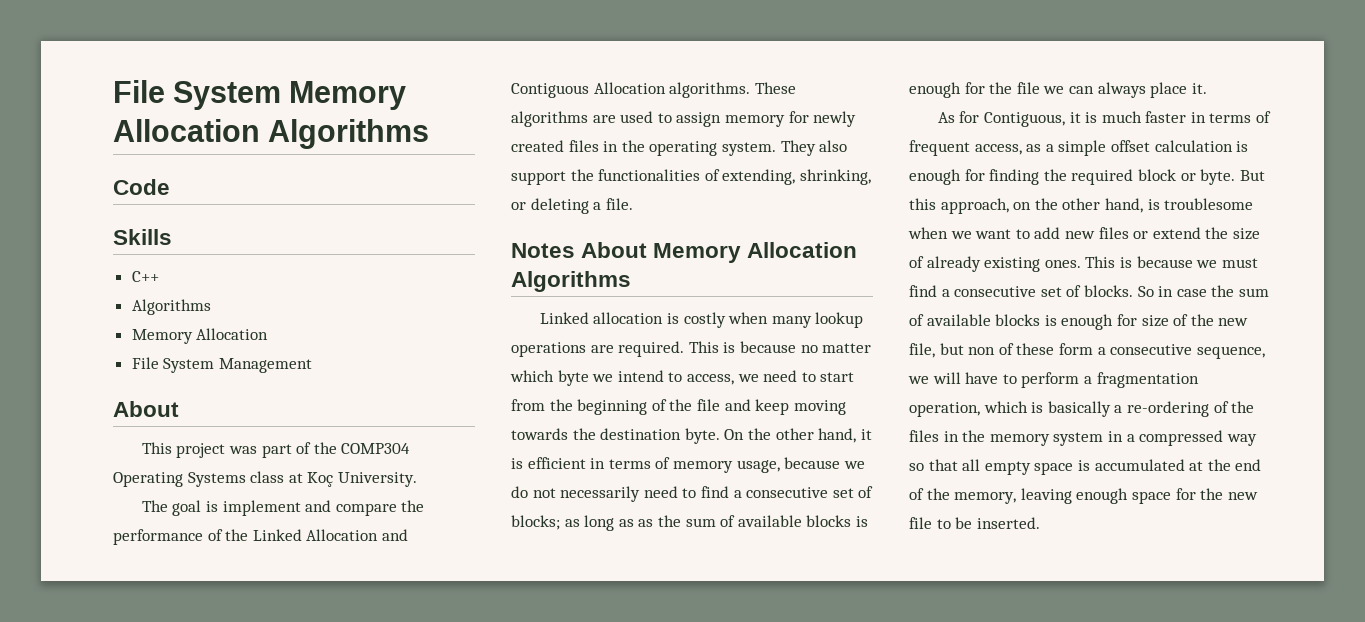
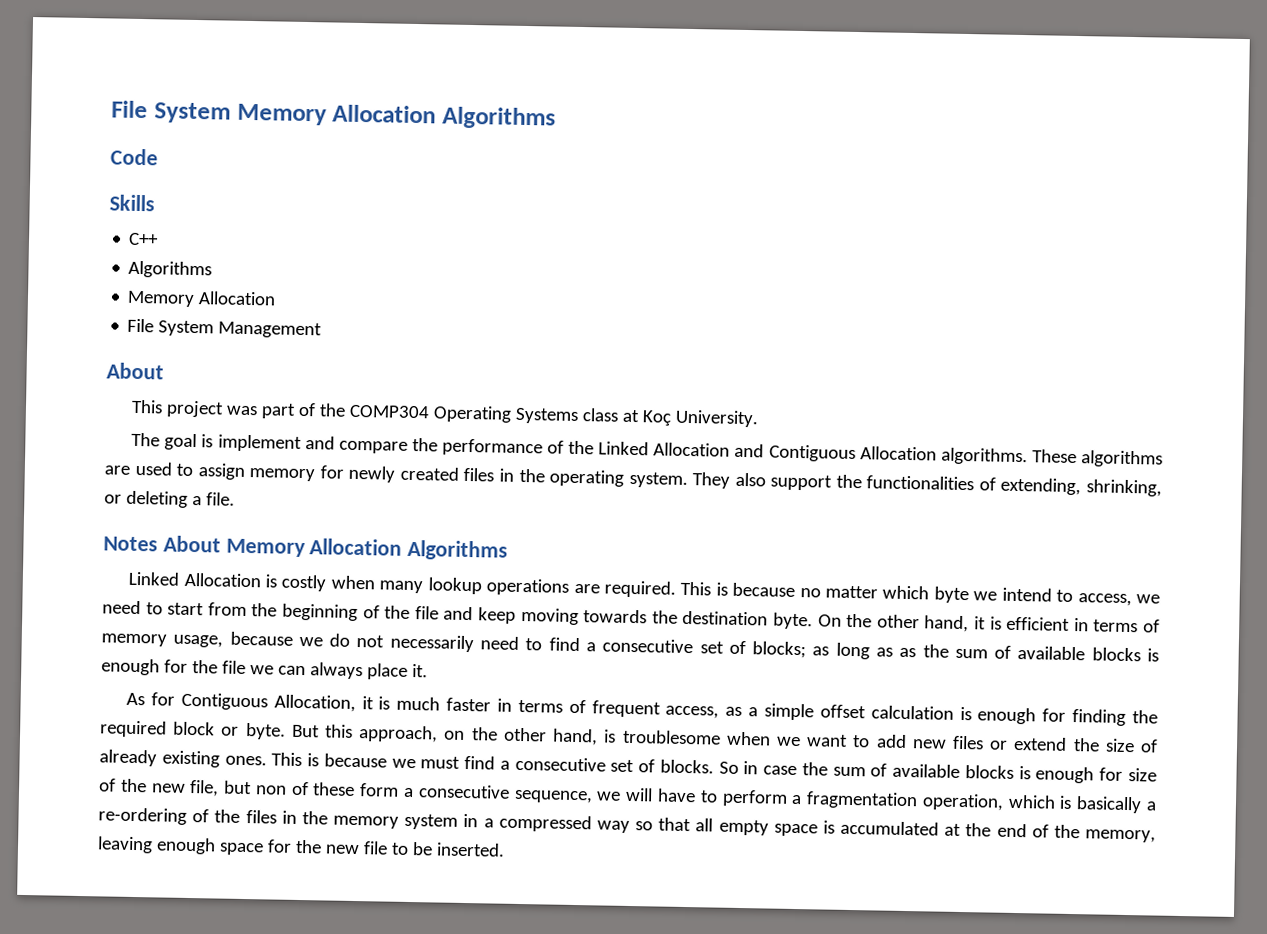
- Linked allocation is costly when many lookup operations are required.
+ Linked Allocation is costly when many lookup operations are required.
- As for Contiguous, it is much faster in terms of frequent access, as a simple offset calculation is enough for finding the required block or byte.
+ As for Contiguous Allocation, it is much faster in terms of frequent access, as a simple offset calculation is enough for finding the required block or byte.

